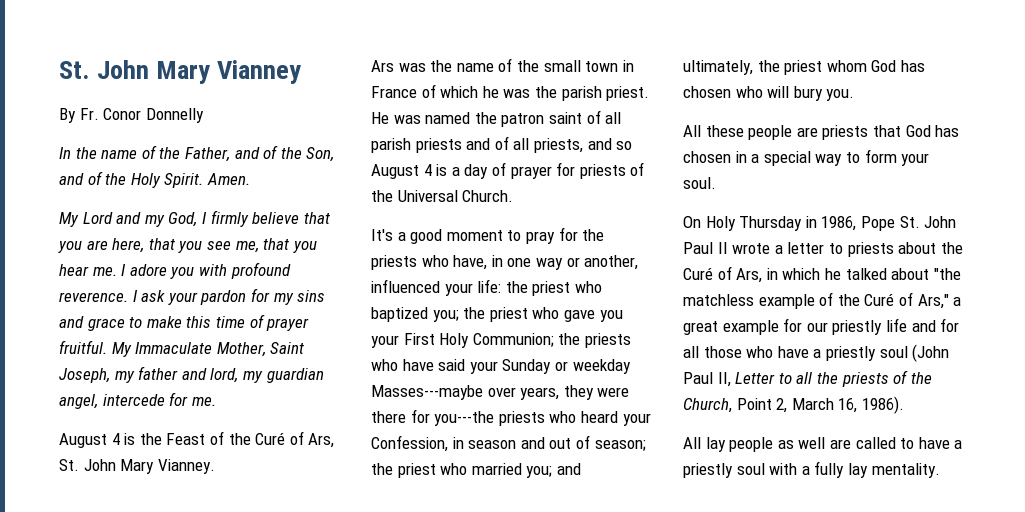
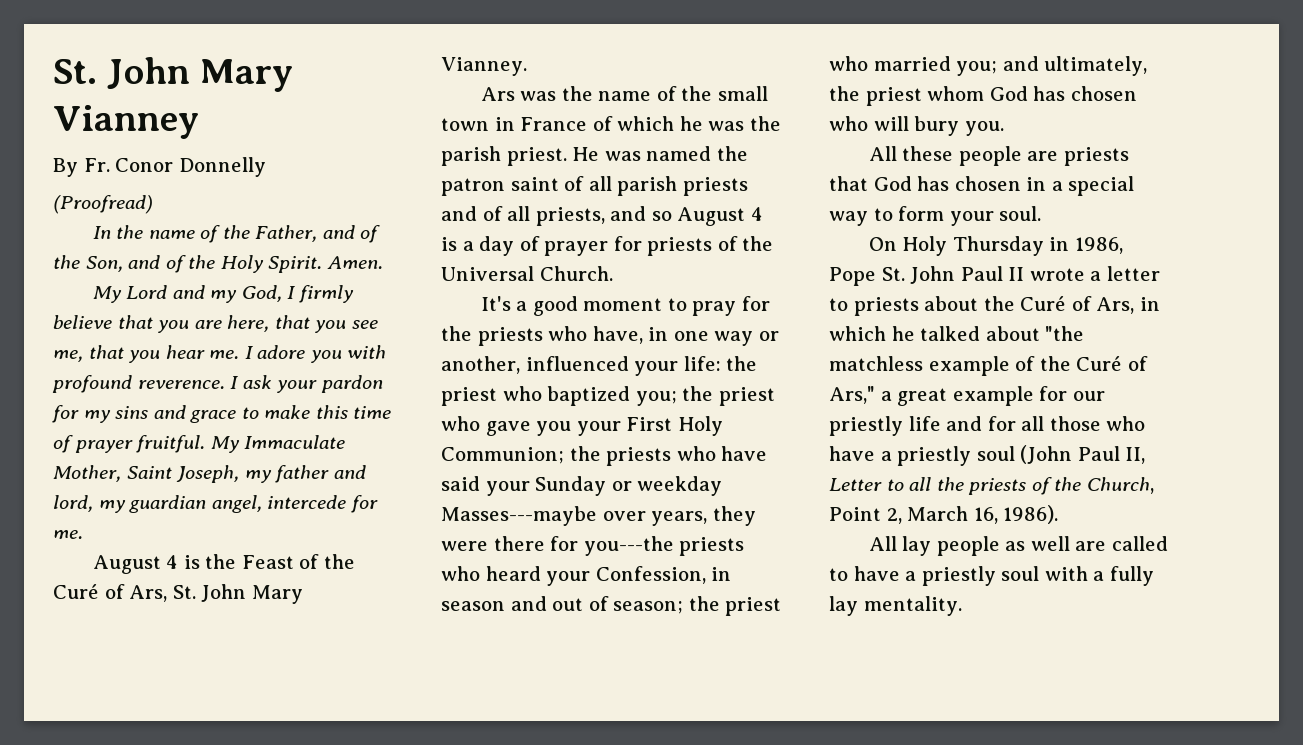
+ (Proofread)

